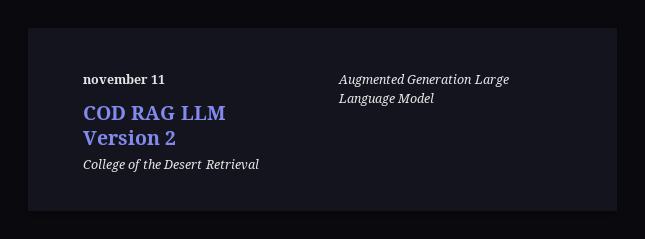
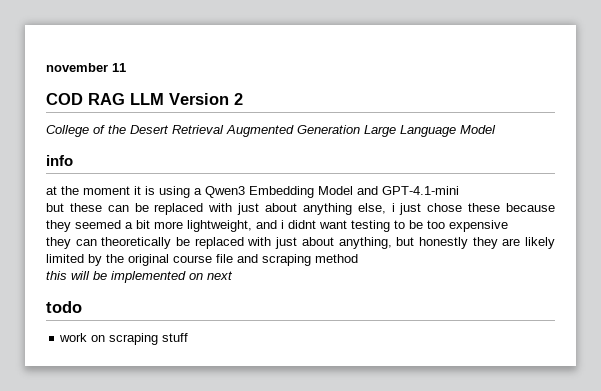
+ info
+ at the moment it is using a Qwen3 Embedding Model and GPT-4.1-mini
+ but these can be replaced with just about anything else, i just chose these because they seemed a bit more lightweight, and i didnt want testing to be too expensive
+ they can theoretically be replaced with just about anything, but honestly they are likely limited by the original course file and scraping method
+ this will be implemented on next
+ todo
+ work on scraping stuff

